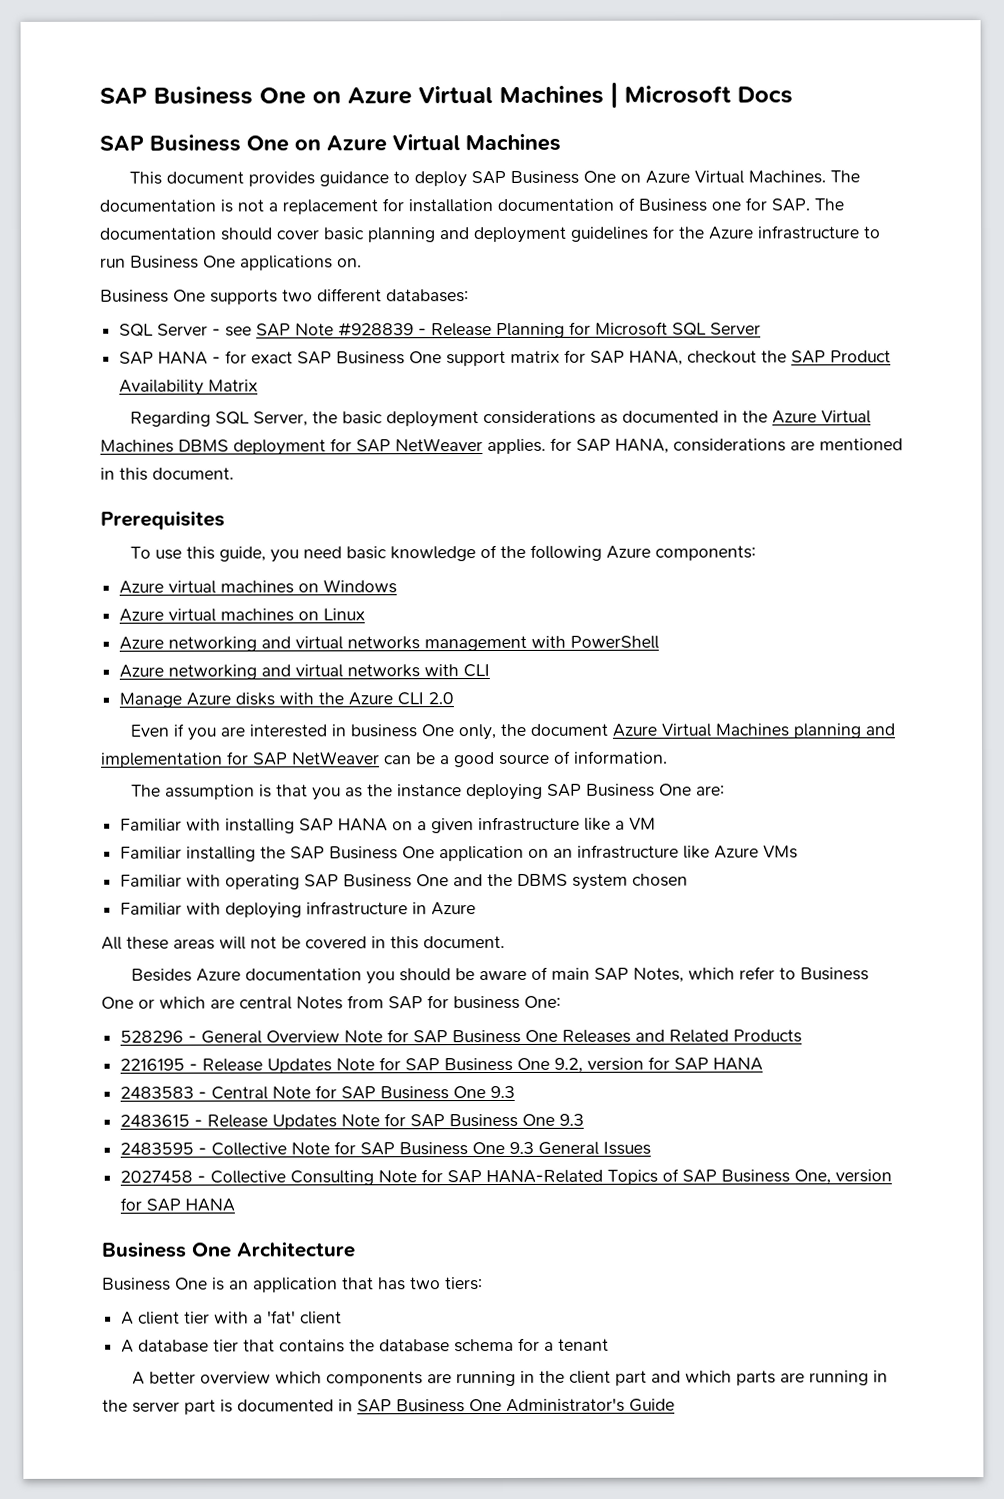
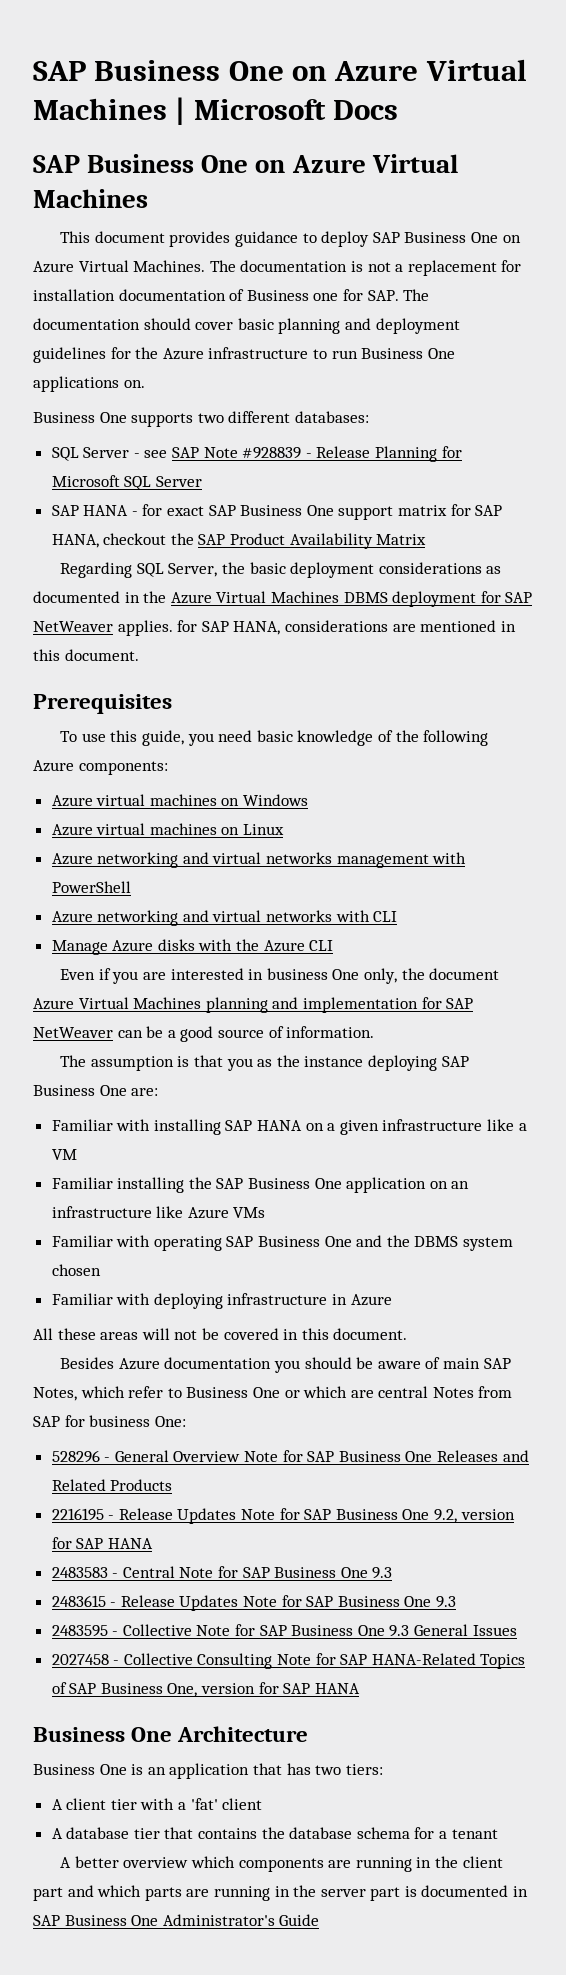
- Manage Azure disks with the Azure CLI 2.0
+ Manage Azure disks with the Azure CLI

